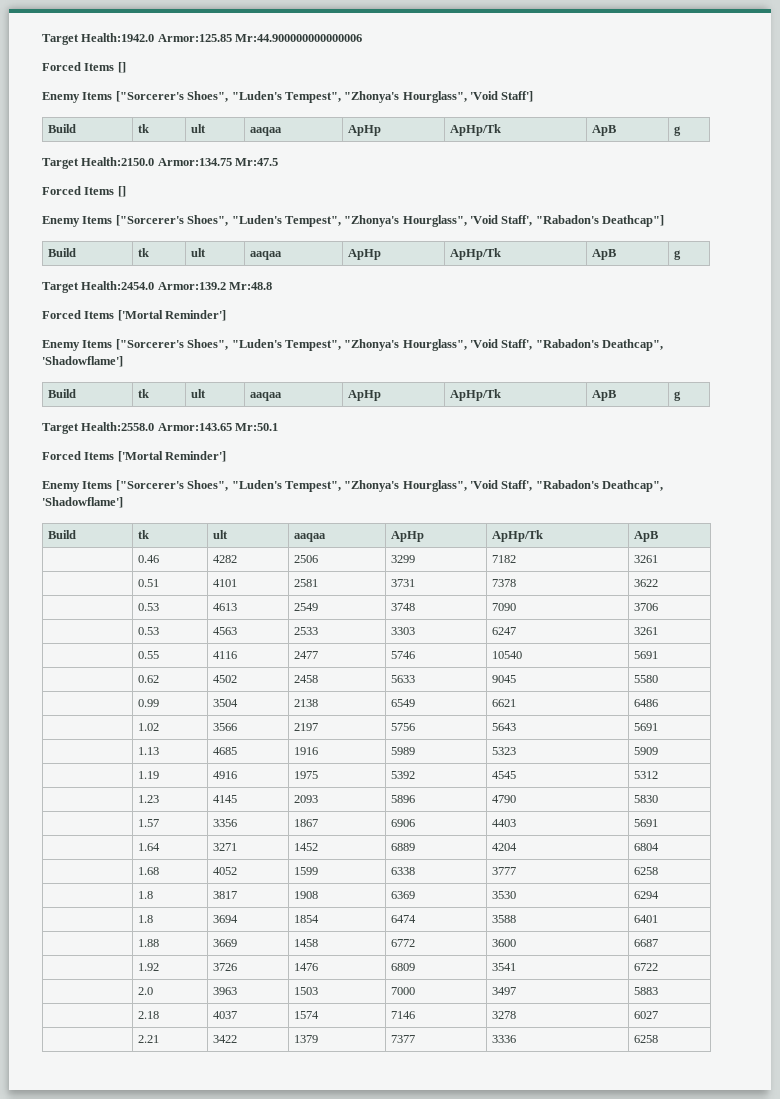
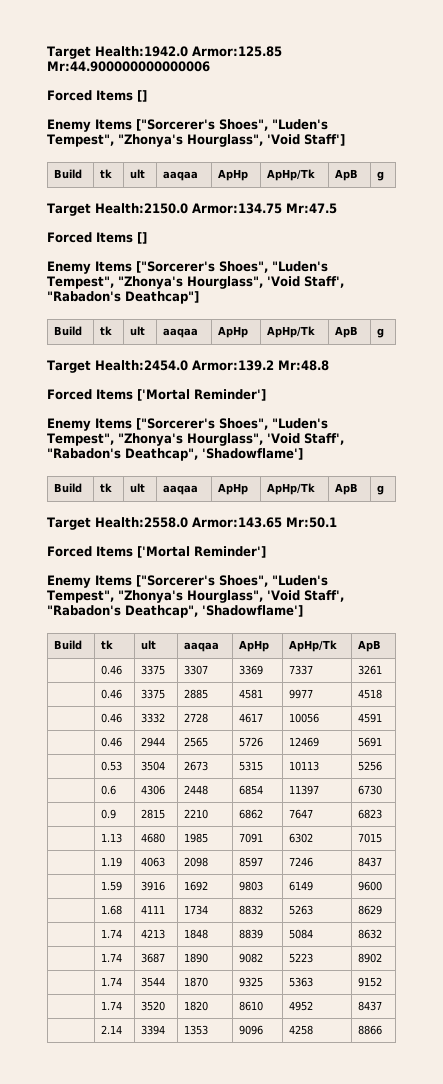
- | 0.46 | 4282 | 2506 | 3299 | 7182 | 3261
- | 0.51 | 4101 | 2581 | 3731 | 7378 | 3622
- | 0.53 | 4613 | 2549 | 3748 | 7090 | 3706
- | 0.53 | 4563 | 2533 | 3303 | 6247 | 3261
- | 0.55 | 4116 | 2477 | 5746 | 10540 | 5691
- | 0.62 | 4502 | 2458 | 5633 | 9045 | 5580
- | 0.99 | 3504 | 2138 | 6549 | 6621 | 6486
- | 1.02 | 3566 | 2197 | 5756 | 5643 | 5691
- | 1.13 | 4685 | 1916 | 5989 | 5323 | 5909
- | 1.19 | 4916 | 1975 | 5392 | 4545 | 5312
- | 1.23 | 4145 | 2093 | 5896 | 4790 | 5830
- | 1.57 | 3356 | 1867 | 6906 | 4403 | 5691
- | 1.64 | 3271 | 1452 | 6889 | 4204 | 6804
- | 1.68 | 4052 | 1599 | 6338 | 3777 | 6258
- | 1.8 | 3817 | 1908 | 6369 | 3530 | 6294
- | 1.8 | 3694 | 1854 | 6474 | 3588 | 6401
- | 1.88 | 3669 | 1458 | 6772 | 3600 | 6687
- | 1.92 | 3726 | 1476 | 6809 | 3541 | 6722
- | 2.0 | 3963 | 1503 | 7000 | 3497 | 5883
- | 2.18 | 4037 | 1574 | 7146 | 3278 | 6027
- | 2.21 | 3422 | 1379 | 7377 | 3336 | 6258
+ | 0.46 | 3375 | 3307 | 3369 | 7337 | 3261
+ | 0.46 | 3375 | 2885 | 4581 | 9977 | 4518
+ | 0.46 | 3332 | 2728 | 4617 | 10056 | 4591
+ | 0.46 | 2944 | 2565 | 5726 | 12469 | 5691
+ | 0.53 | 3504 | 2673 | 5315 | 10113 | 5256
+ | 0.6 | 4306 | 2448 | 6854 | 11397 | 6730
+ | 0.9 | 2815 | 2210 | 6862 | 7647 | 6823
+ | 1.13 | 4680 | 1985 | 7091 | 6302 | 7015
+ | 1.19 | 4063 | 2098 | 8597 | 7246 | 8437
+ | 1.59 | 3916 | 1692 | 9803 | 6149 | 9600
+ | 1.68 | 4111 | 1734 | 8832 | 5263 | 8629
+ | 1.74 | 4213 | 1848 | 8839 | 5084 | 8632
+ | 1.74 | 3687 | 1890 | 9082 | 5223 | 8902
+ | 1.74 | 3544 | 1870 | 9325 | 5363 | 9152
+ | 1.74 | 3520 | 1820 | 8610 | 4952 | 8437
+ | 2.14 | 3394 | 1353 | 9096 | 4258 | 8866

